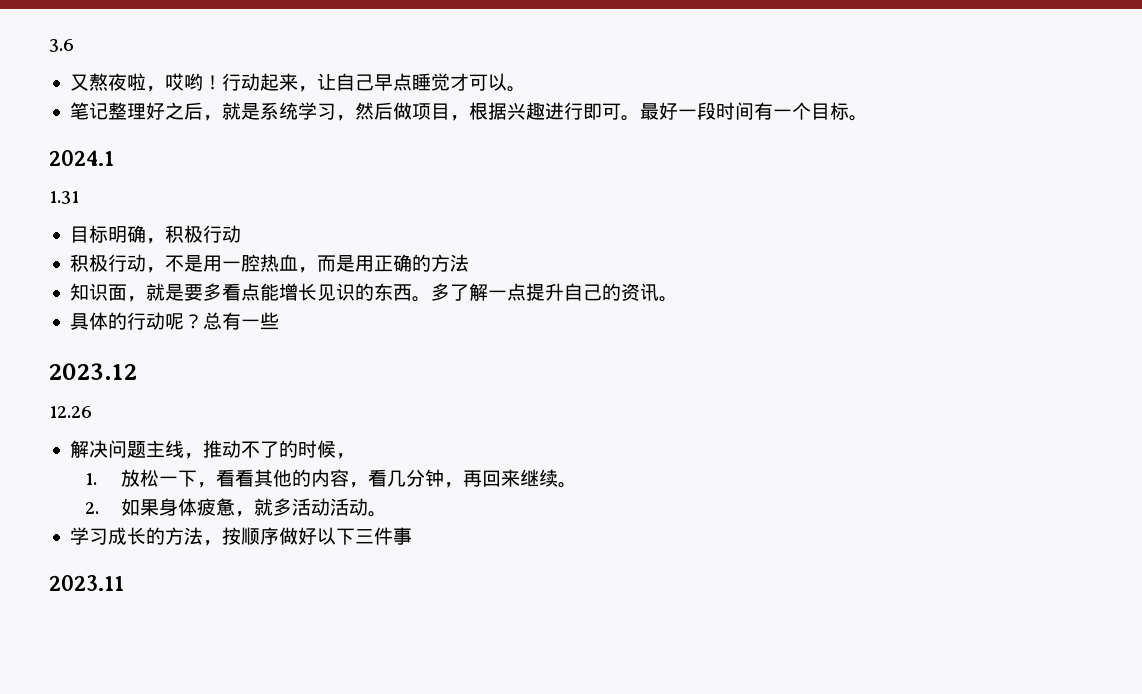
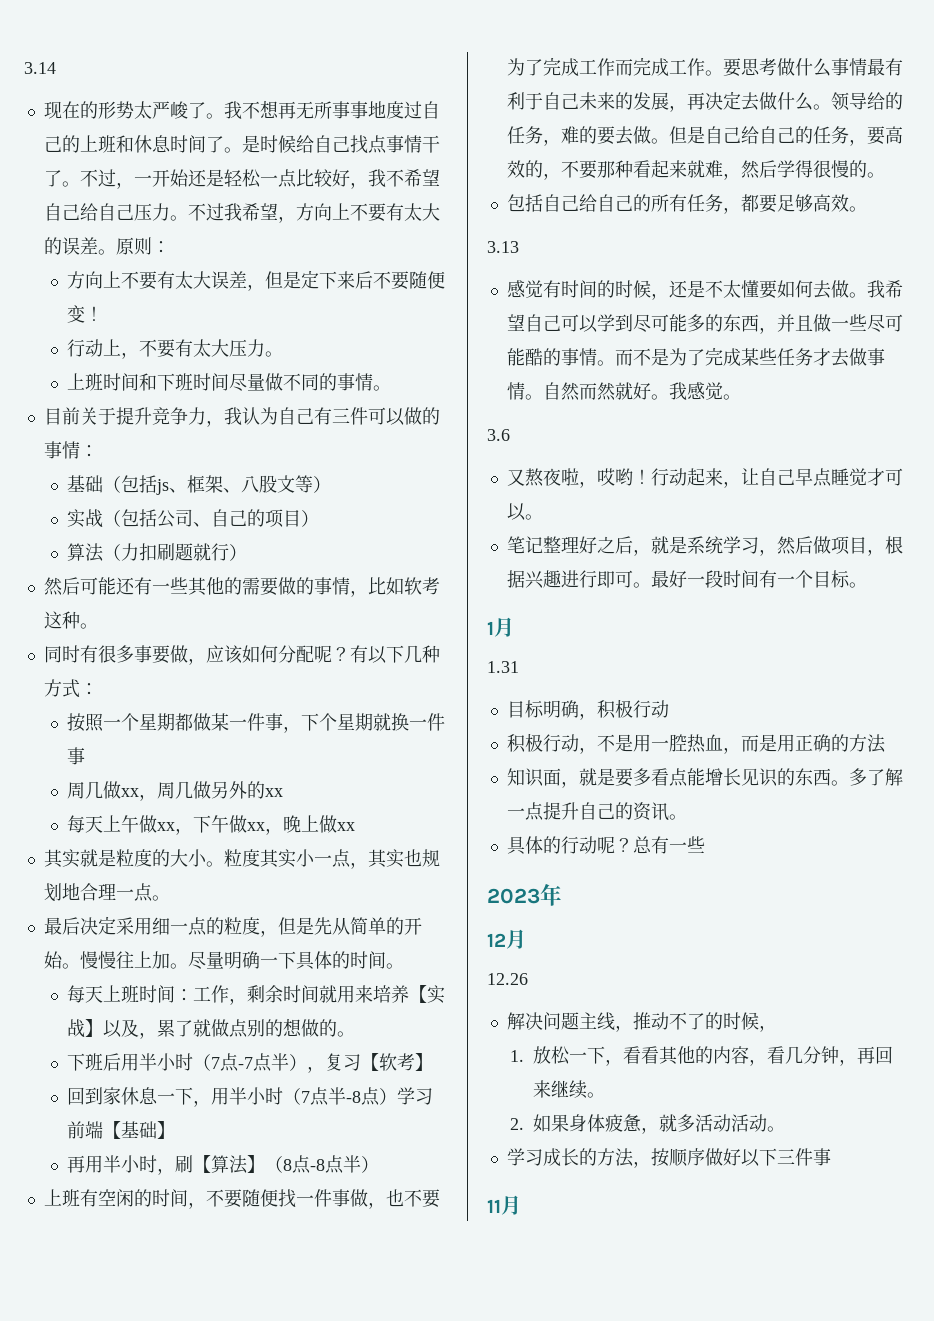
+ 3.14
+ 现在的形势太严峻了。我不想再无所事事地度过自己的上班和休息时间了。是时候给自己找点事情干了。不过，一开始还是轻松一点比较好，我不希望自己给自己压力。不过我希望，方向上不要有太大的误差。原则：
+ 方向上不要有太大误差，但是定下来后不要随便变！
+ 行动上，不要有太大压力。
+ 上班时间和下班时间尽量做不同的事情。
+ 目前关于提升竞争力，我认为自己有三件可以做的事情：
+ 基础（包括js、框架、八股文等）
+ 实战（包括公司、自己的项目）
+ 算法（力扣刷题就行）
+ 然后可能还有一些其他的需要做的事情，比如软考这种。
+ 同时有很多事要做，应该如何分配呢？有以下几种方式：
+ 按照一个星期都做某一件事，下个星期就换一件事
+ 周几做xx，周几做另外的xx
+ 每天上午做xx，下午做xx，晚上做xx
+ 其实就是粒度的大小。粒度其实小一点，其实也规划地合理一点。
+ 最后决定采用细一点的粒度，但是先从简单的开始。慢慢往上加。尽量明确一下具体的时间。
+ 每天上班时间：工作，剩余时间就用来培养【实战】以及，累了就做点别的想做的。
+ 下班后用半小时（7点-7点半），复习【软考】
+ 回到家休息一下，用半小时（7点半-8点）学习前端【基础】
+ 再用半小时，刷【算法】（8点-8点半）
+ 上班有空闲的时间，不要随便找一件事做，也不要为了完成工作而完成工作。要思考做什么事情最有利于自己未来的发展，再决定去做什么。领导给的任务，难的要去做。但是自己给自己的任务，要高效的，不要那种看起来就难，然后学得很慢的。
+ 包括自己给自己的所有任务，都要足够高效。
+ 3.13
+ 感觉有时间的时候，还是不太懂要如何去做。我希望自己可以学到尽可能多的东西，并且做一些尽可能酷的事情。而不是为了完成某些任务才去做事情。自然而然就好。我感觉。
- 2024.1
+ 1月
- 2023.12
+ 2023年
+ 12月
- 2023.11
+ 11月

